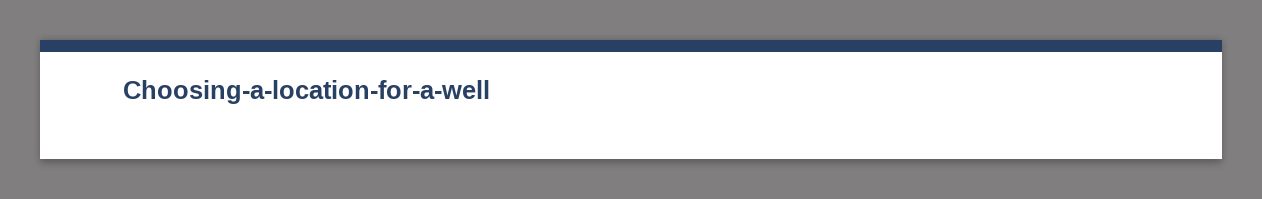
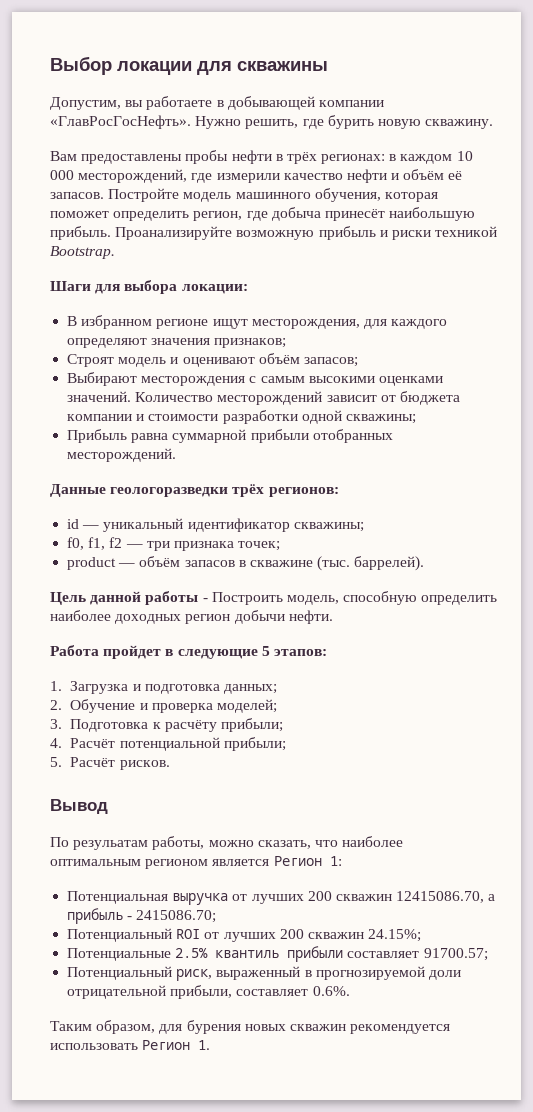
- Choosing-a-location-for-a-well
+ Выбор локации для скважины
+ Допустим, вы работаете в добывающей компании «ГлавРосГосНефть». Нужно решить, где бурить новую скважину.
+ Вам предоставлены пробы нефти в трёх регионах: в каждом 10 000 месторождений, где измерили качество нефти и объём её запасов. Постройте модель машинного обучения, которая поможет определить регион, где добыча принесёт наибольшую прибыль. Проанализируйте возможную прибыль и риски техникой Bootstrap.
+ Шаги для выбора локации:
+ В избранном регионе ищут месторождения, для каждого определяют значения признаков;
+ Строят модель и оценивают объём запасов;
+ Выбирают месторождения с самым высокими оценками значений. Количество месторождений зависит от бюджета компании и стоимости разработки одной скважины;
+ Прибыль равна суммарной прибыли отобранных месторождений.
+ Данные геологоразведки трёх регионов:
+ id — уникальный идентификатор скважины;
+ f0, f1, f2 — три признака точек;
+ product — объём запасов в скважине (тыс. баррелей).
+ Цель данной работы - Построить модель, способную определить наиболее доходных регион добычи нефти.
+ Работа пройдет в следующие 5 этапов:
+ 1. Загрузка и подготовка данных;
+ 2. Обучение и проверка моделей;
+ 3. Подготовка к расчёту прибыли;
+ 4. Расчёт потенциальной прибыли;
+ 5. Расчёт рисков.
+ Вывод
+ По резульатам работы, можно сказать, что наиболее оптимальным регионом является Регион 1:
+ Потенциальная выручка от лучших 200 скважин 12415086.70, а прибыль - 2415086.70;
+ Потенциальный ROI от лучших 200 скважин 24.15%;
+ Потенциальные 2.5% квантиль прибыли составляет 91700.57;
+ Потенциальный риск, выраженный в прогнозируемой доли отрицательной прибыли, составляет 0.6%.
+ Таким образом, для бурения новых скважин рекомендуется использовать Регион 1.

